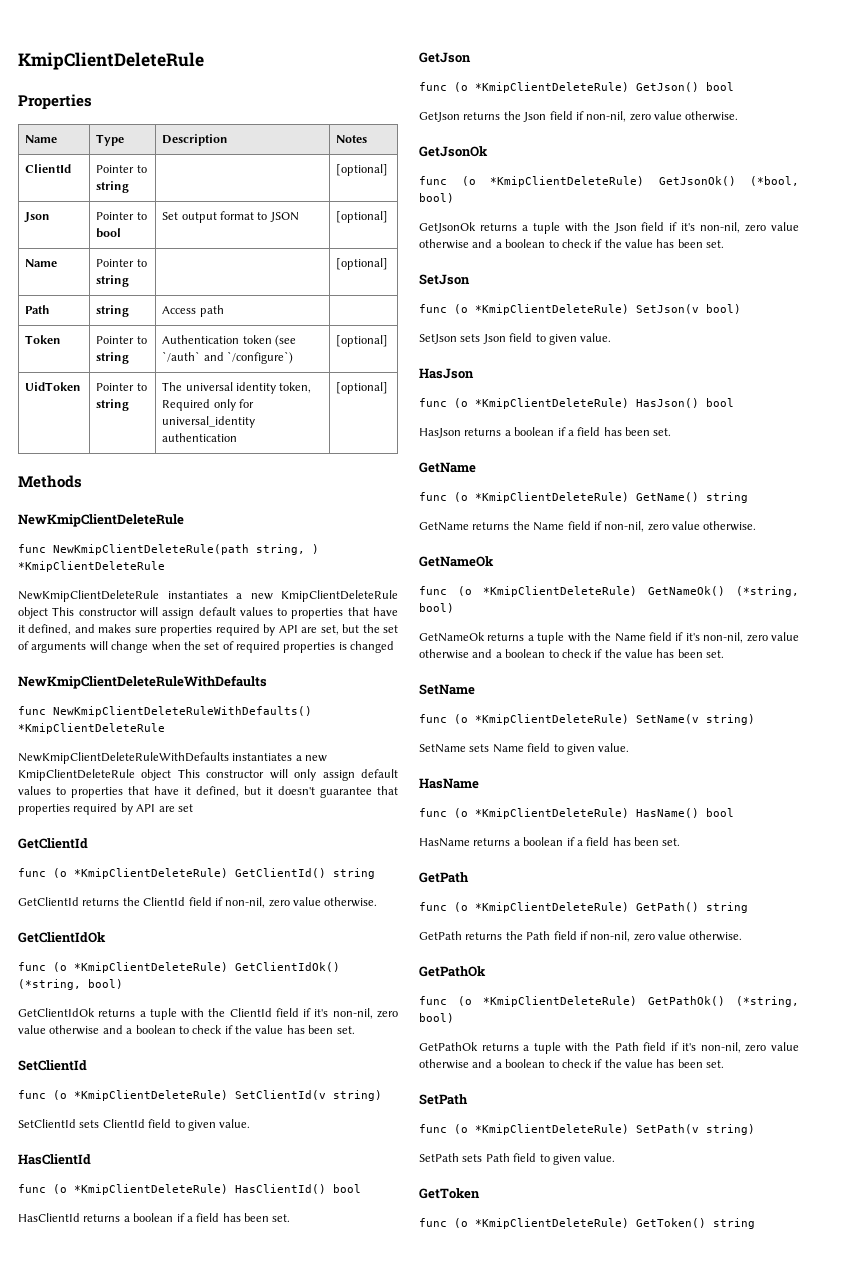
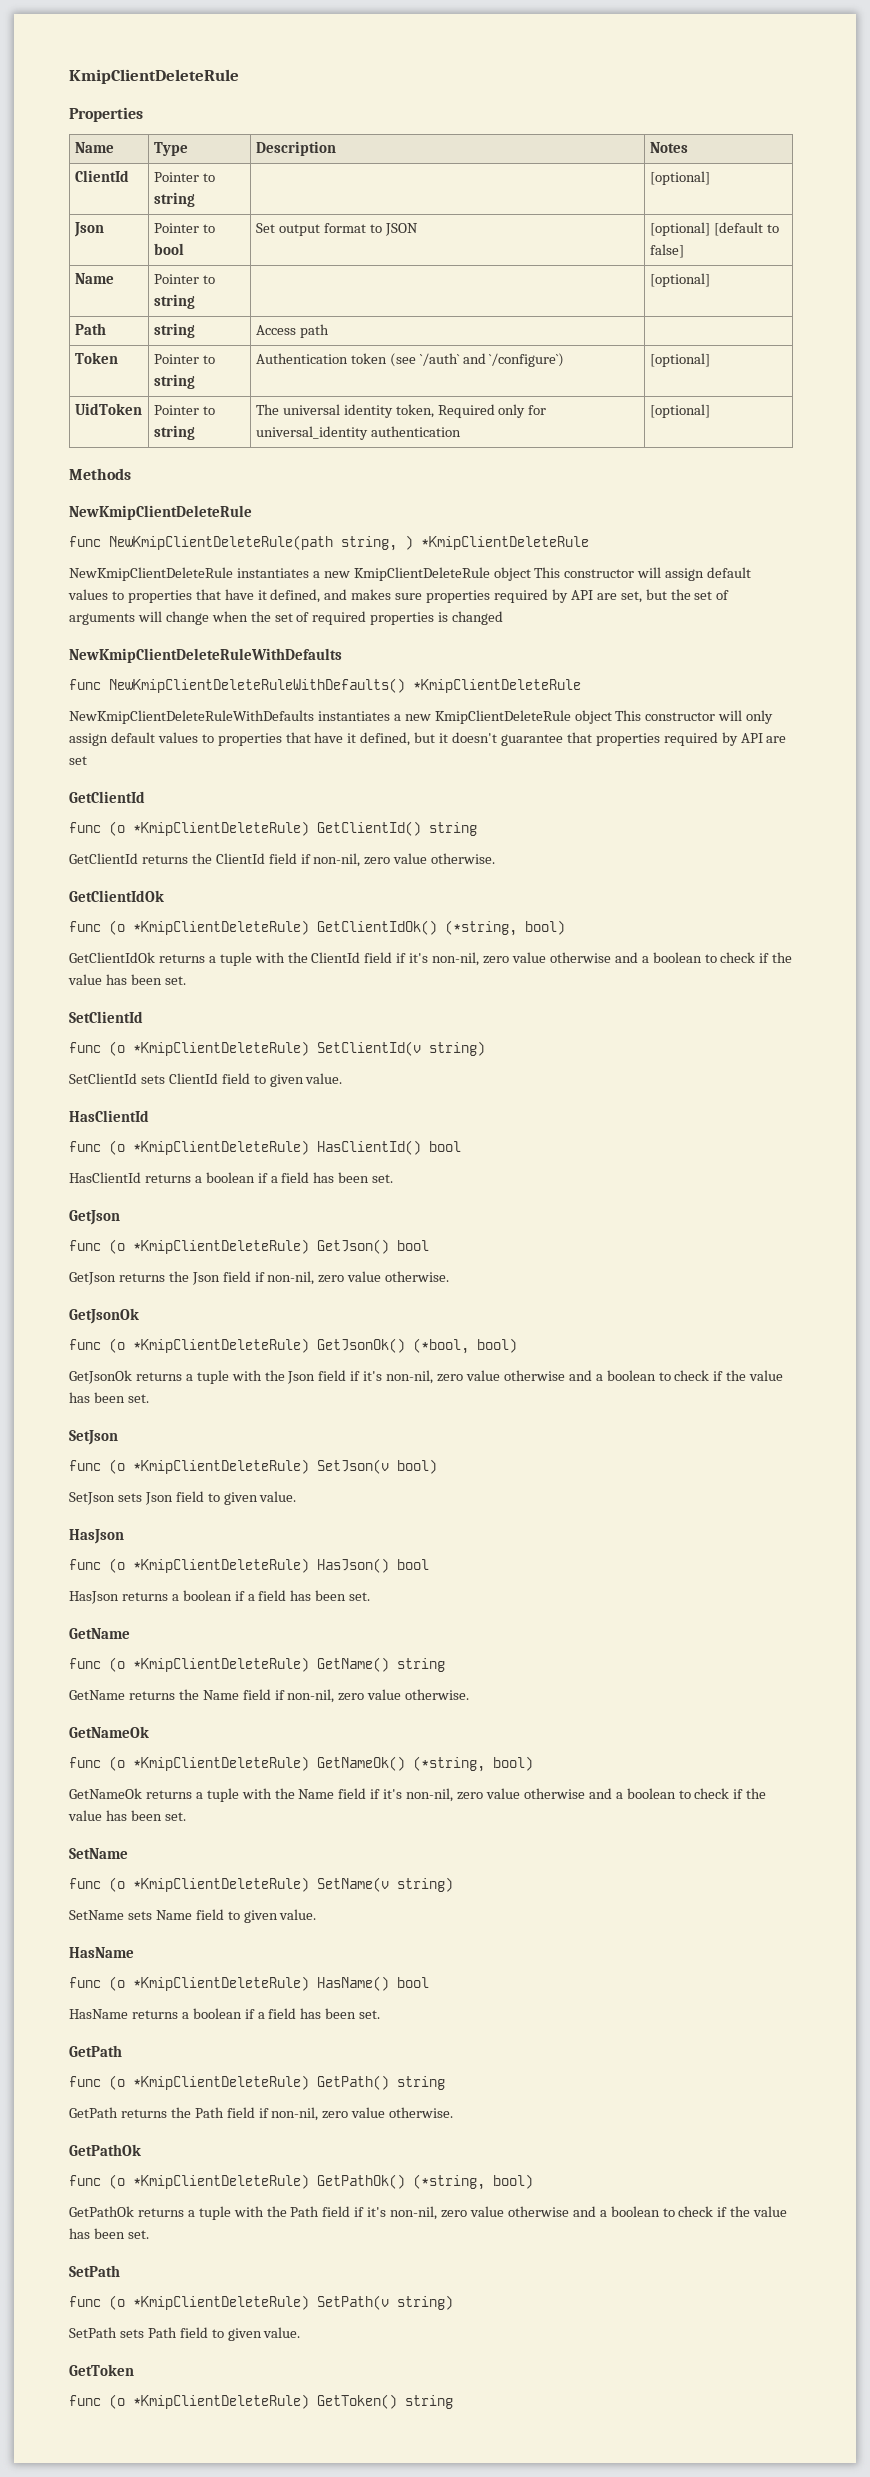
- Json | Pointer to bool | Set output format to JSON | [optional]
+ Json | Pointer to bool | Set output format to JSON | [optional] [default to false]

